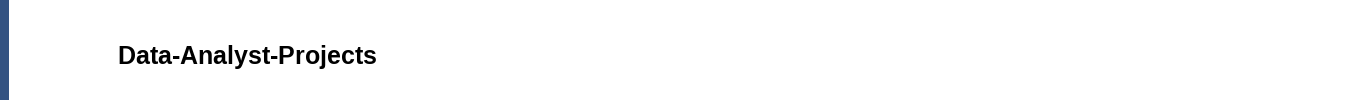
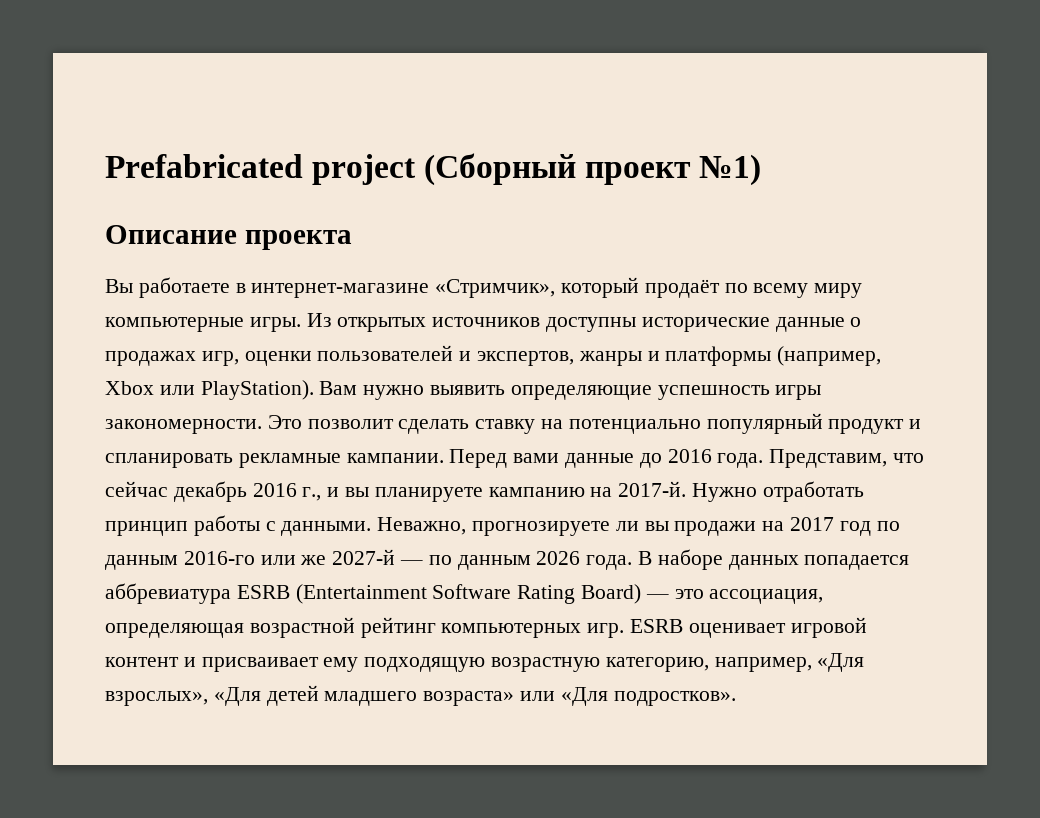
- Data-Analyst-Projects
+ Prefabricated project (Сборный проект №1)
+ Описание проекта
+ Вы работаете в интернет-магазине «Стримчик», который продаёт по всему миру компьютерные игры. Из открытых источников доступны исторические данные о продажах игр, оценки пользователей и экспертов, жанры и платформы (например, Xbox или PlayStation). Вам нужно выявить определяющие успешность игры закономерности. Это позволит сделать ставку на потенциально популярный продукт и спланировать рекламные кампании. Перед вами данные до 2016 года. Представим, что сейчас декабрь 2016 г., и вы планируете кампанию на 2017-й. Нужно отработать принцип работы с данными. Неважно, прогнозируете ли вы продажи на 2017 год по данным 2016-го или же 2027-й — по данным 2026 года. В наборе данных попадается аббревиатура ESRB (Entertainment Software Rating Board) — это ассоциация, определяющая возрастной рейтинг компьютерных игр. ESRB оценивает игровой контент и присваивает ему подходящую возрастную категорию, например, «Для взрослых», «Для детей младшего возраста» или «Для подростков».

